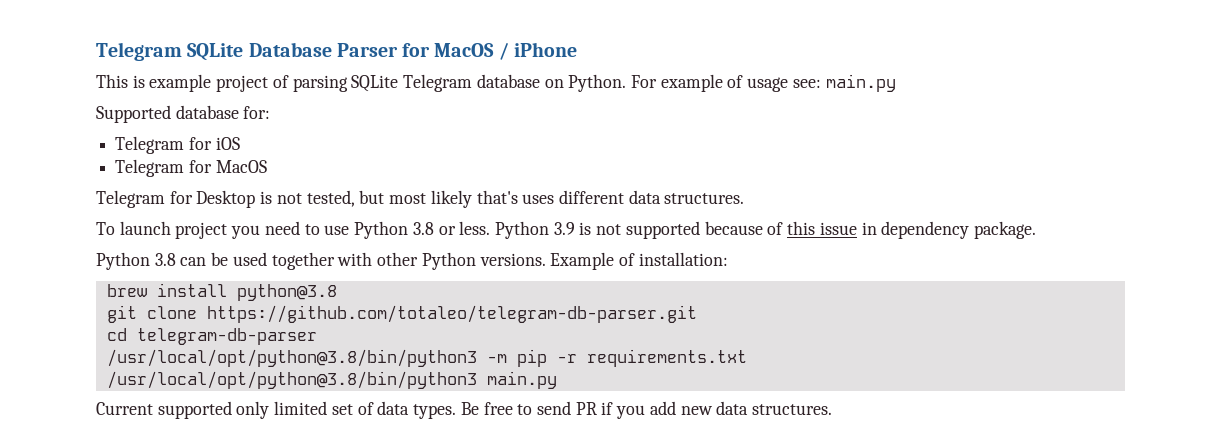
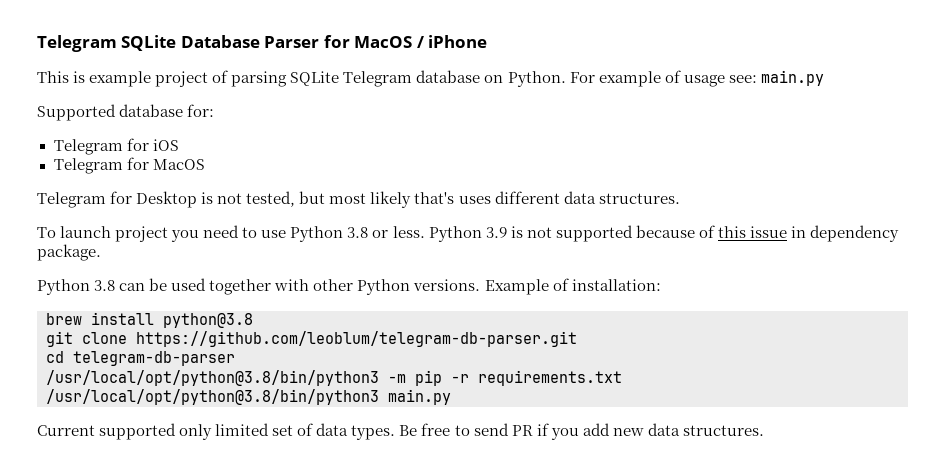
- git clone https://github.com/totaleo/telegram-db-parser.git
+ git clone https://github.com/leoblum/telegram-db-parser.git

